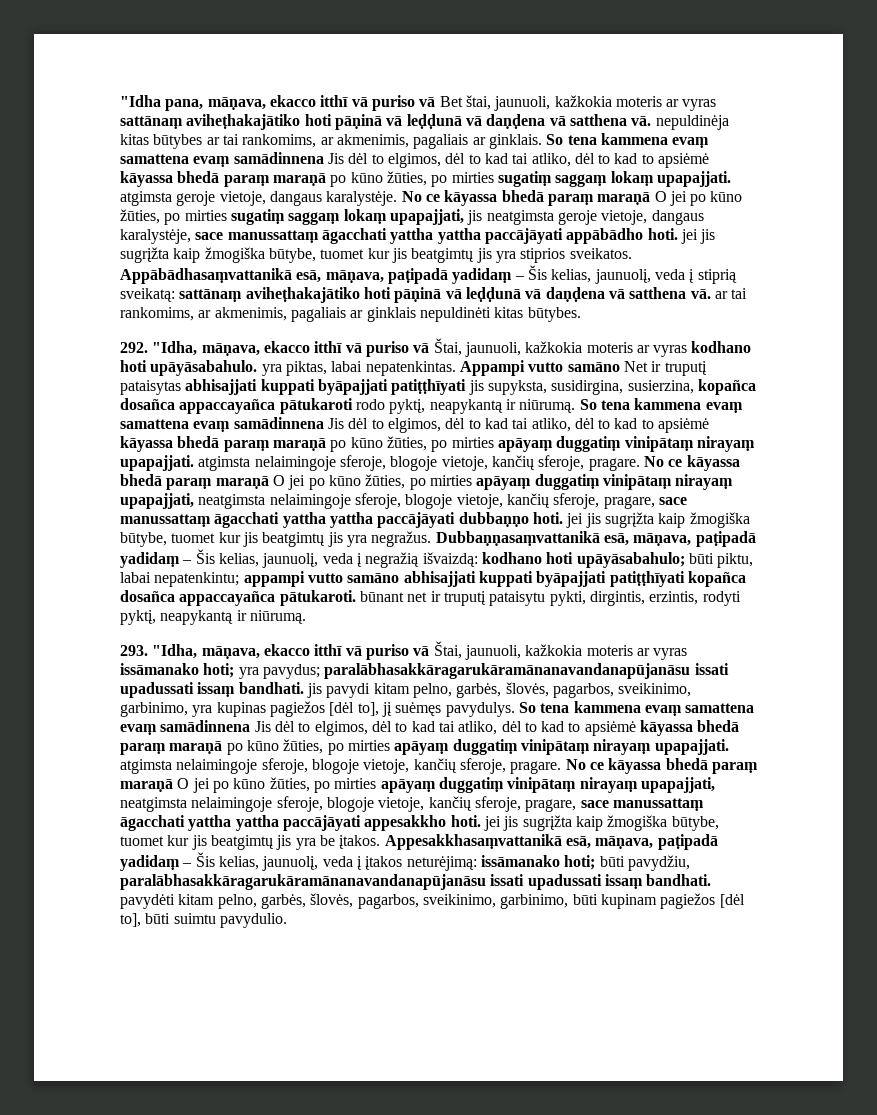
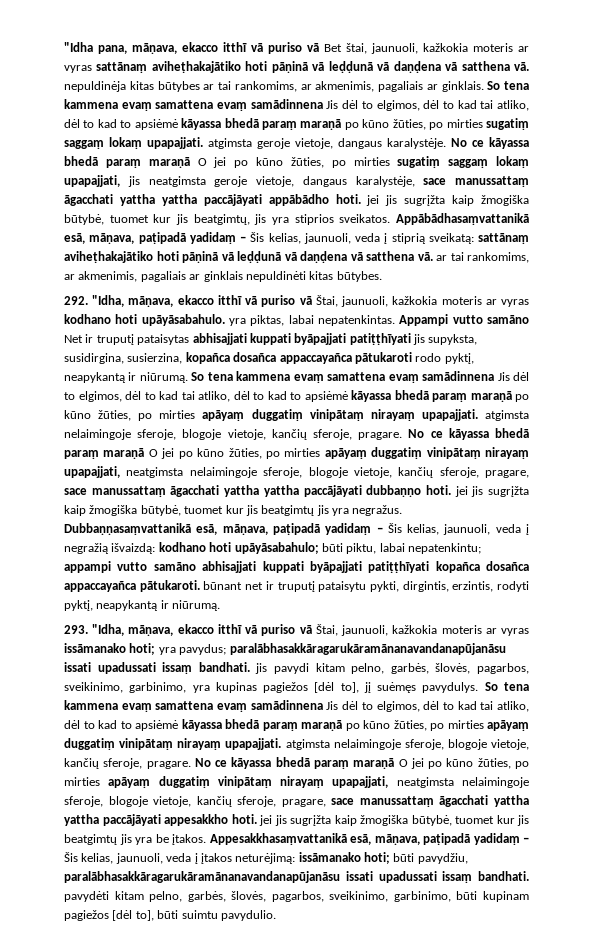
- No ce kāyassa bhedā paraṃ maraṇā O jei po kūno žūties, po mirties sugatiṃ saggaṃ lokaṃ upapajjati, jis neatgimsta geroje vietoje, dangaus karalystėje, sace manussattaṃ āgacchati yattha yattha paccājāyati appābādho hoti. jei jis sugrįžta kaip žmogiška būtybe, tuomet kur jis beatgimtų jis yra stiprios sveikatos.
+ No ce kāyassa bhedā paraṃ maraṇā O jei po kūno žūties, po mirties sugatiṃ saggaṃ lokaṃ upapajjati, jis neatgimsta geroje vietoje, dangaus karalystėje, sace manussattaṃ āgacchati yattha yattha paccājāyati appābādho hoti. jei jis sugrįžta kaip žmogiška būtybė, tuomet kur jis beatgimtų, jis yra stiprios sveikatos.
- Appābādhasaṃvattanikā esā, māṇava, paṭipadā yadidaṃ – Šis kelias, jaunuolį, veda į stiprią sveikatą: sattānaṃ aviheṭhakajātiko hoti pāṇinā vā leḍḍunā vā daṇḍena vā satthena vā. ar tai rankomims, ar akmenimis, pagaliais ar ginklais nepuldinėti kitas būtybes.
+ Appābādhasaṃvattanikā esā, māṇava, paṭipadā yadidaṃ – Šis kelias, jaunuoli, veda į stiprią sveikatą: sattānaṃ aviheṭhakajātiko hoti pāṇinā vā leḍḍunā vā daṇḍena vā satthena vā. ar tai rankomims, ar akmenimis, pagaliais ar ginklais nepuldinėti kitas būtybes.
- No ce kāyassa bhedā paraṃ maraṇā O jei po kūno žūties, po mirties apāyaṃ duggatiṃ vinipātaṃ nirayaṃ upapajjati, neatgimsta nelaimingoje sferoje, blogoje vietoje, kančių sferoje, pragare, sace manussattaṃ āgacchati yattha yattha paccājāyati dubbaṇṇo hoti. jei jis sugrįžta kaip žmogiška būtybe, tuomet kur jis beatgimtų jis yra negražus.
+ No ce kāyassa bhedā paraṃ maraṇā O jei po kūno žūties, po mirties apāyaṃ duggatiṃ vinipātaṃ nirayaṃ upapajjati, neatgimsta nelaimingoje sferoje, blogoje vietoje, kančių sferoje, pragare, sace manussattaṃ āgacchati yattha yattha paccājāyati dubbaṇṇo hoti. jei jis sugrįžta kaip žmogiška būtybė, tuomet kur jis beatgimtų jis yra negražus.
- Dubbaṇṇasaṃvattanikā esā, māṇava, paṭipadā yadidaṃ – Šis kelias, jaunuolį, veda į negražią išvaizdą: kodhano hoti upāyāsabahulo; būti piktu, labai nepatenkintu; appampi vutto samāno abhisajjati kuppati byāpajjati patiṭṭhīyati kopañca dosañca appaccayañca pātukaroti. būnant net ir truputį pataisytu pykti, dirgintis, erzintis, rodyti pyktį, neapykantą ir niūrumą.
+ Dubbaṇṇasaṃvattanikā esā, māṇava, paṭipadā yadidaṃ – Šis kelias, jaunuoli, veda į negražią išvaizdą: kodhano hoti upāyāsabahulo; būti piktu, labai nepatenkintu; appampi vutto samāno abhisajjati kuppati byāpajjati patiṭṭhīyati kopañca dosañca appaccayañca pātukaroti. būnant net ir truputį pataisytu pykti, dirgintis, erzintis, rodyti pyktį, neapykantą ir niūrumą.
- No ce kāyassa bhedā paraṃ maraṇā O jei po kūno žūties, po mirties apāyaṃ duggatiṃ vinipātaṃ nirayaṃ upapajjati, neatgimsta nelaimingoje sferoje, blogoje vietoje, kančių sferoje, pragare, sace manussattaṃ āgacchati yattha yattha paccājāyati appesakkho hoti. jei jis sugrįžta kaip žmogiška būtybe, tuomet kur jis beatgimtų jis yra be įtakos.
+ No ce kāyassa bhedā paraṃ maraṇā O jei po kūno žūties, po mirties apāyaṃ duggatiṃ vinipātaṃ nirayaṃ upapajjati, neatgimsta nelaimingoje sferoje, blogoje vietoje, kančių sferoje, pragare, sace manussattaṃ āgacchati yattha yattha paccājāyati appesakkho hoti. jei jis sugrįžta kaip žmogiška būtybė, tuomet kur jis beatgimtų jis yra be įtakos.
- Appesakkhasaṃvattanikā esā, māṇava, paṭipadā yadidaṃ – Šis kelias, jaunuolį, veda į įtakos neturėjimą: issāmanako hoti; būti pavydžiu, paralābhasakkāragarukāramānanavandanapūjanāsu issati upadussati issaṃ bandhati. pavydėti kitam pelno, garbės, šlovės, pagarbos, sveikinimo, garbinimo, būti kupinam pagiežos [dėl to], būti suimtu pavydulio.
+ Appesakkhasaṃvattanikā esā, māṇava, paṭipadā yadidaṃ – Šis kelias, jaunuoli, veda į įtakos neturėjimą: issāmanako hoti; būti pavydžiu, paralābhasakkāragarukāramānanavandanapūjanāsu issati upadussati issaṃ bandhati. pavydėti kitam pelno, garbės, šlovės, pagarbos, sveikinimo, garbinimo, būti kupinam pagiežos [dėl to], būti suimtu pavydulio.

